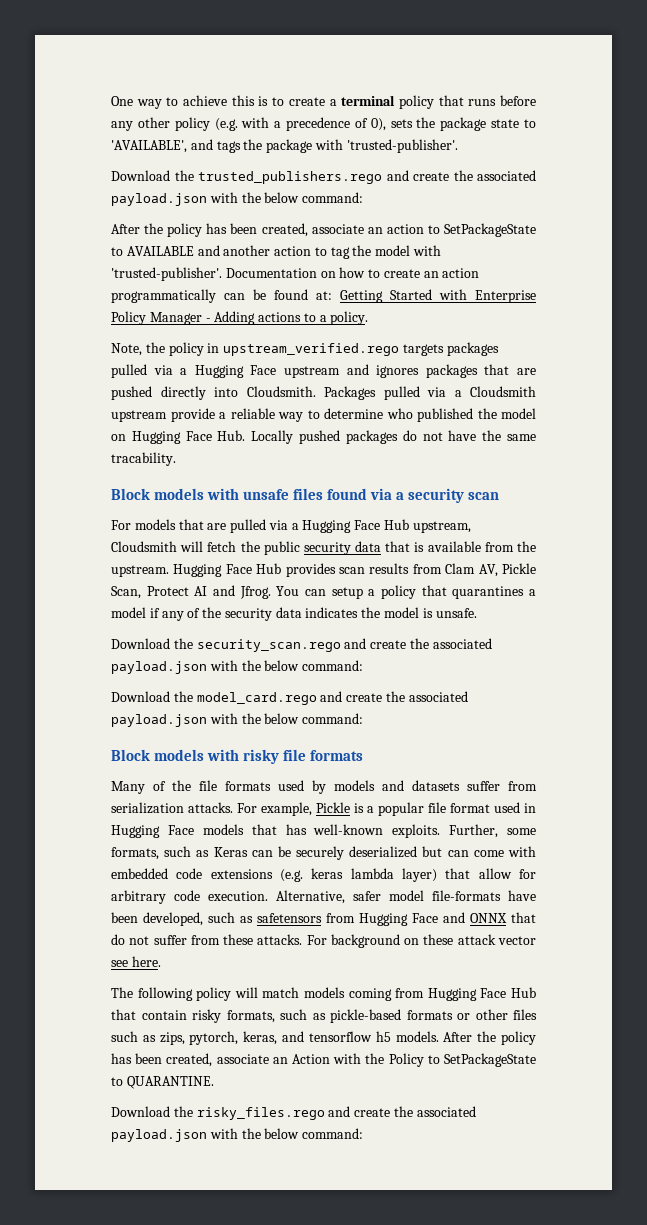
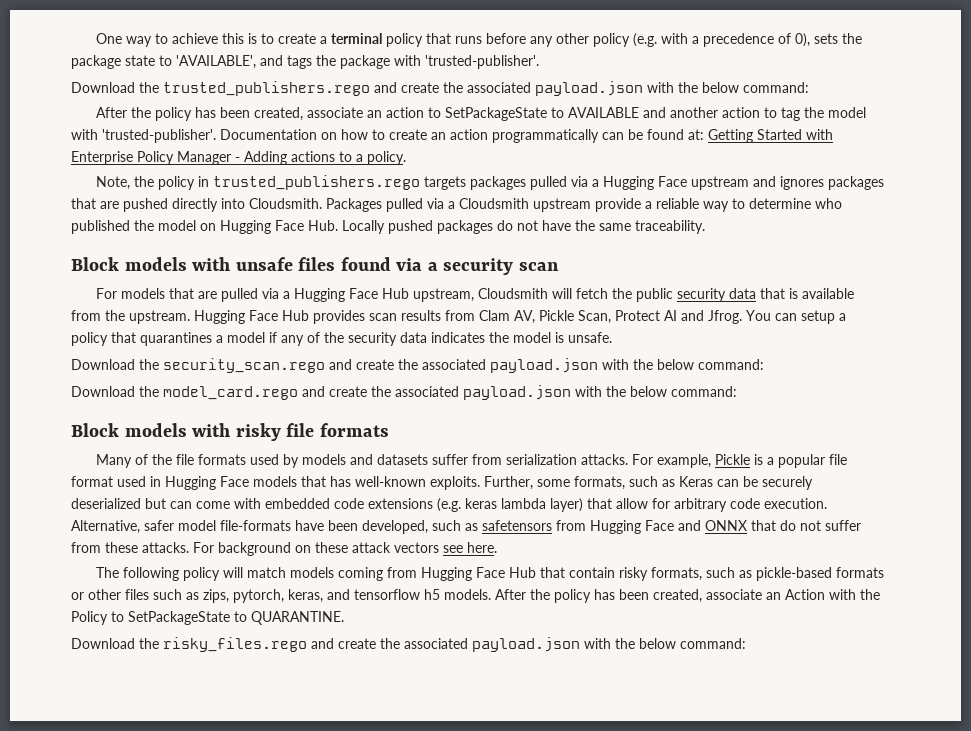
- Note, the policy in upstream_verified.rego targets packages pulled via a Hugging Face upstream and ignores packages that are pushed directly into Cloudsmith.
+ Note, the policy in trusted_publishers.rego targets packages pulled via a Hugging Face upstream and ignores packages that are pushed directly into Cloudsmith.
- Packages pulled via a Cloudsmith upstream provide a reliable way to determine who published the model on Hugging Face Hub. Locally pushed packages do not have the same tracability.
+ Packages pulled via a Cloudsmith upstream provide a reliable way to determine who published the model on Hugging Face Hub. Locally pushed packages do not have the same traceability.
- For background on these attack vector see here.
+ For background on these attack vectors see here.

